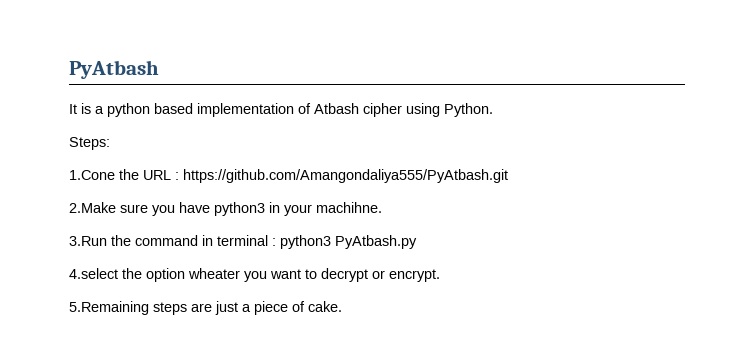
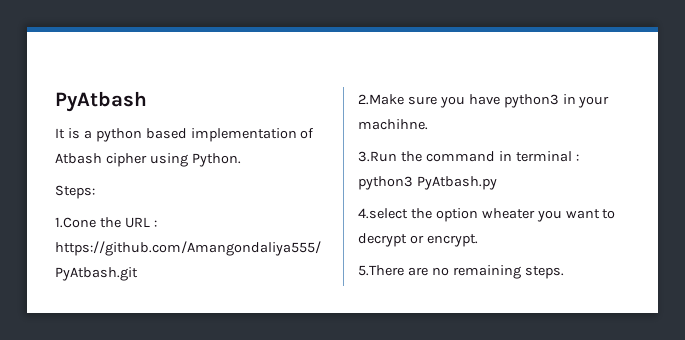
- 5.Remaining steps are just a piece of cake.
+ 5.There are no remaining steps.

